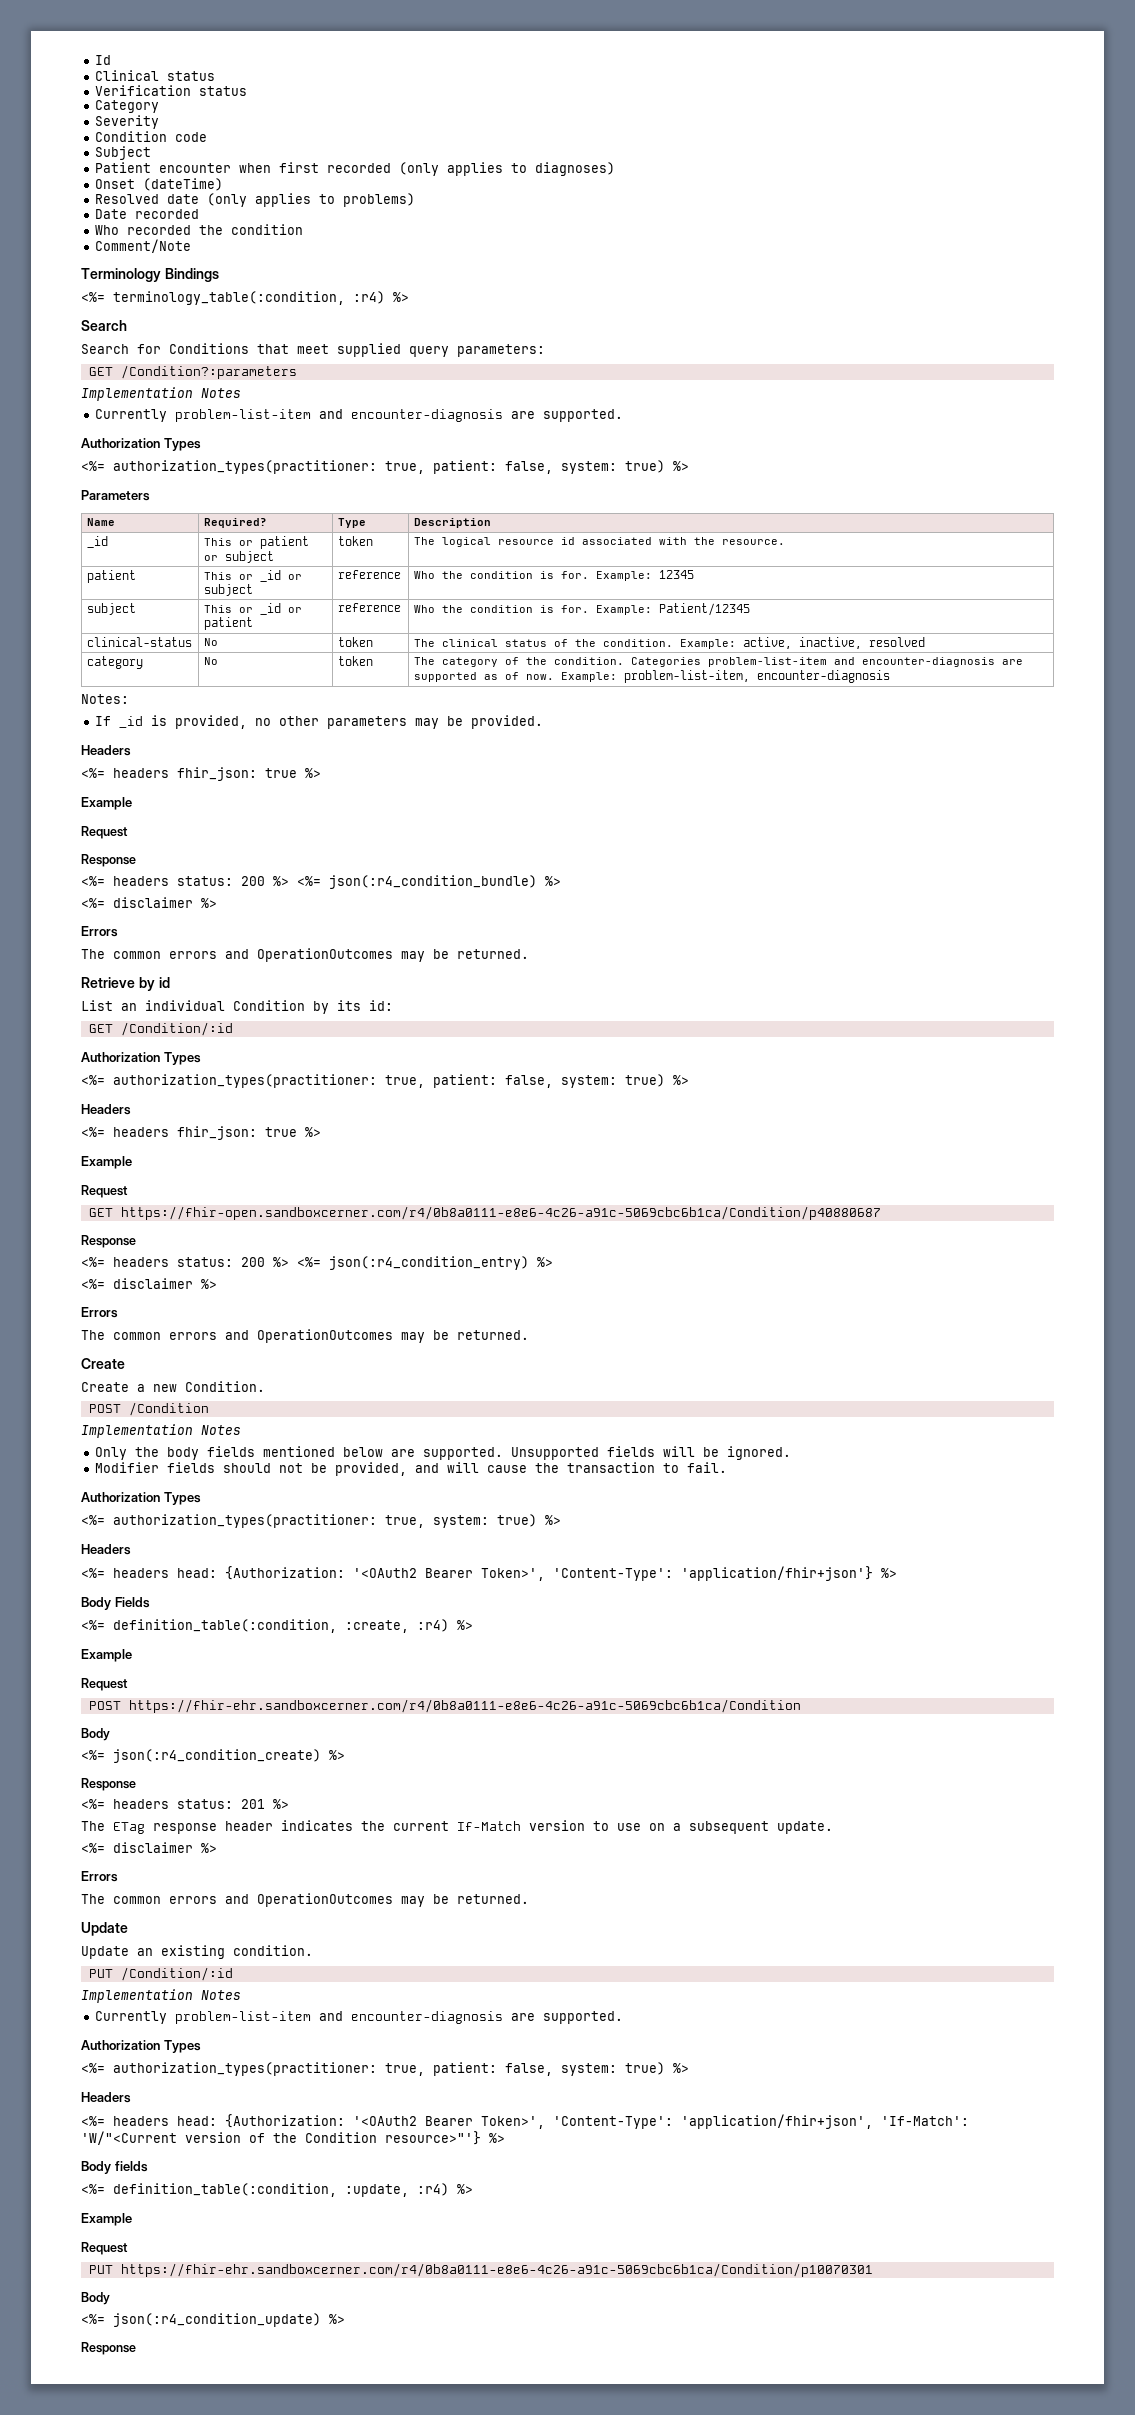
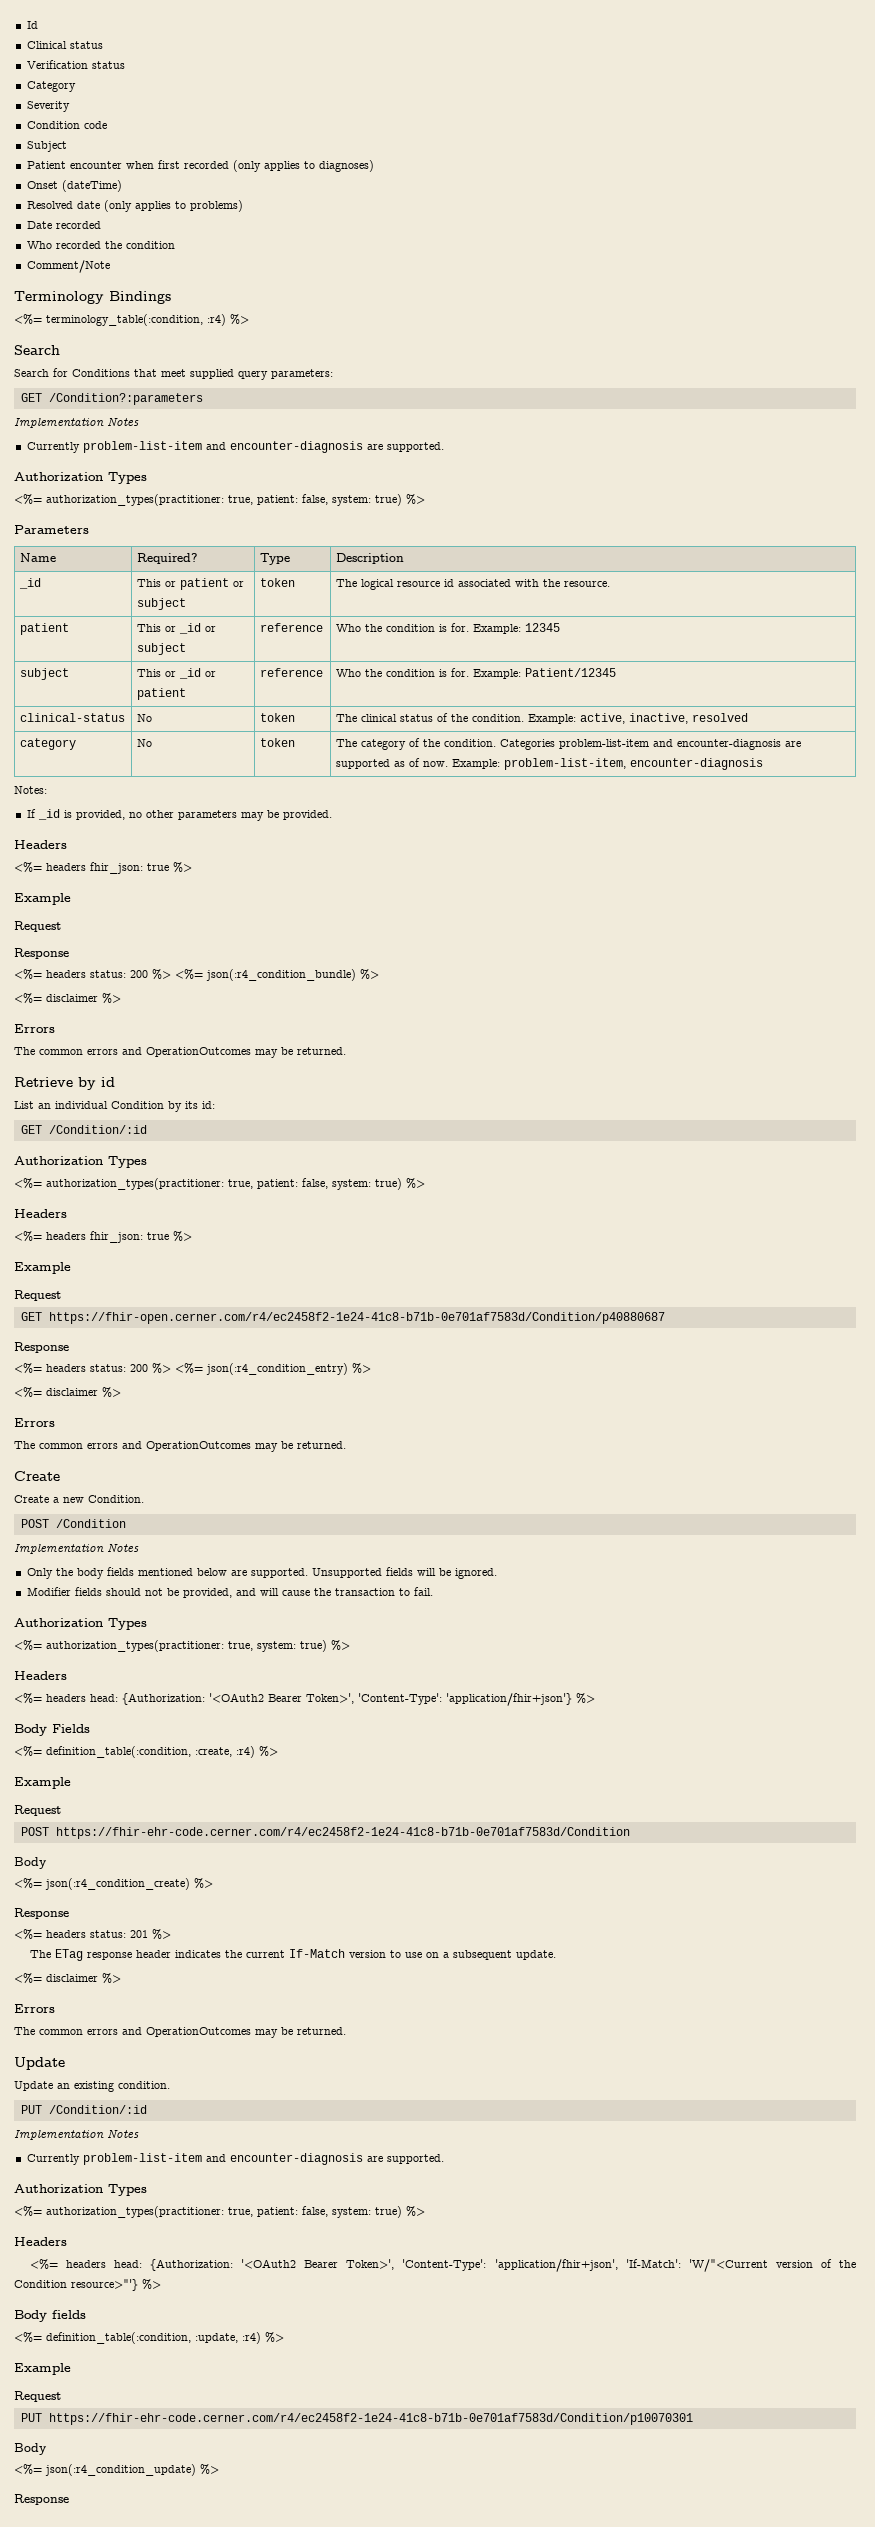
- GET https://fhir-open.sandboxcerner.com/r4/0b8a0111-e8e6-4c26-a91c-5069cbc6b1ca/Condition/p40880687
+ GET https://fhir-open.cerner.com/r4/ec2458f2-1e24-41c8-b71b-0e701af7583d/Condition/p40880687
- POST https://fhir-ehr.sandboxcerner.com/r4/0b8a0111-e8e6-4c26-a91c-5069cbc6b1ca/Condition
+ POST https://fhir-ehr-code.cerner.com/r4/ec2458f2-1e24-41c8-b71b-0e701af7583d/Condition
- PUT https://fhir-ehr.sandboxcerner.com/r4/0b8a0111-e8e6-4c26-a91c-5069cbc6b1ca/Condition/p10070301
+ PUT https://fhir-ehr-code.cerner.com/r4/ec2458f2-1e24-41c8-b71b-0e701af7583d/Condition/p10070301

